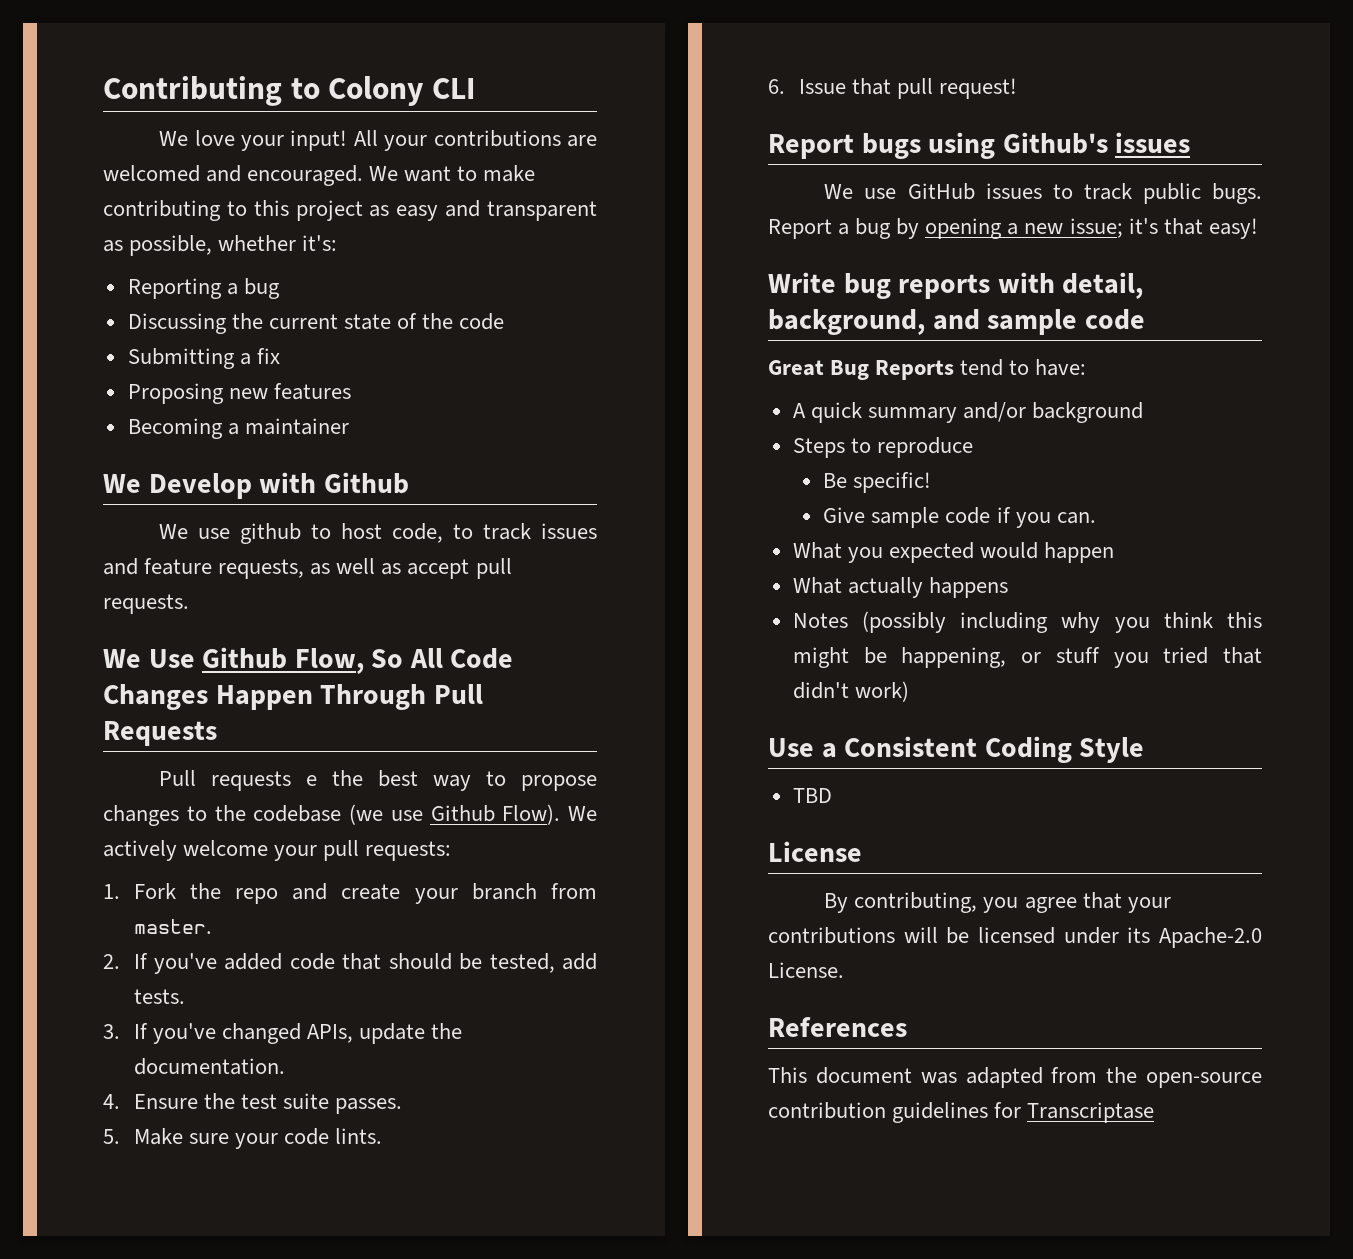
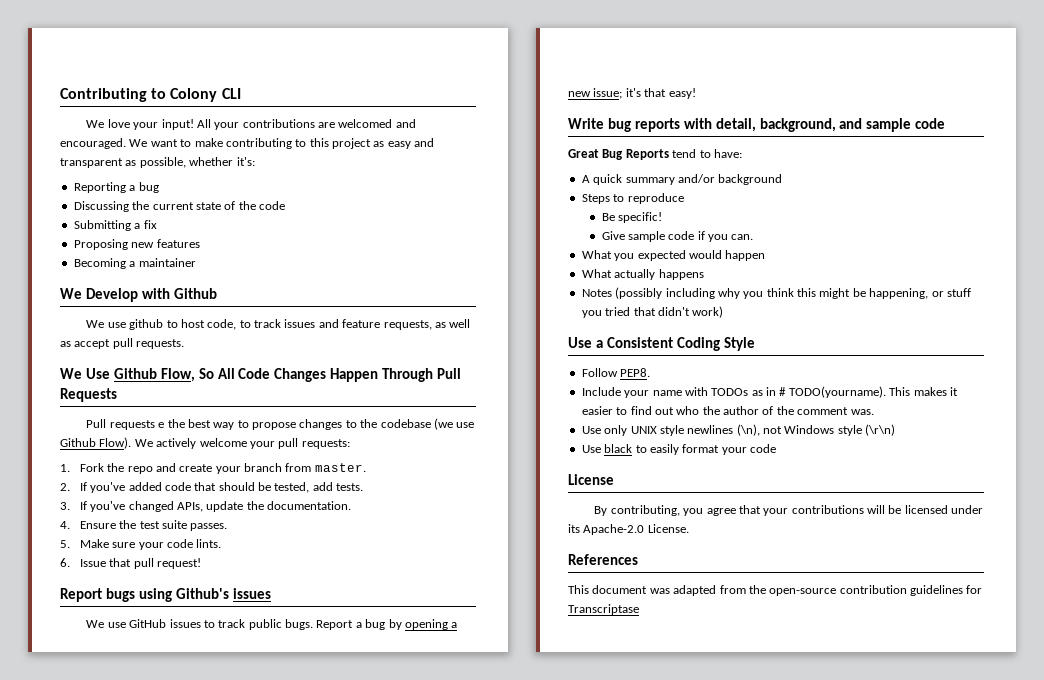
- TBD
+ Follow PEP8.
+ Include your name with TODOs as in # TODO(yourname). This makes it easier to find out who the author of the comment was.
+ Use only UNIX style newlines (\n), not Windows style (\r\n)
+ Use black to easily format your code

